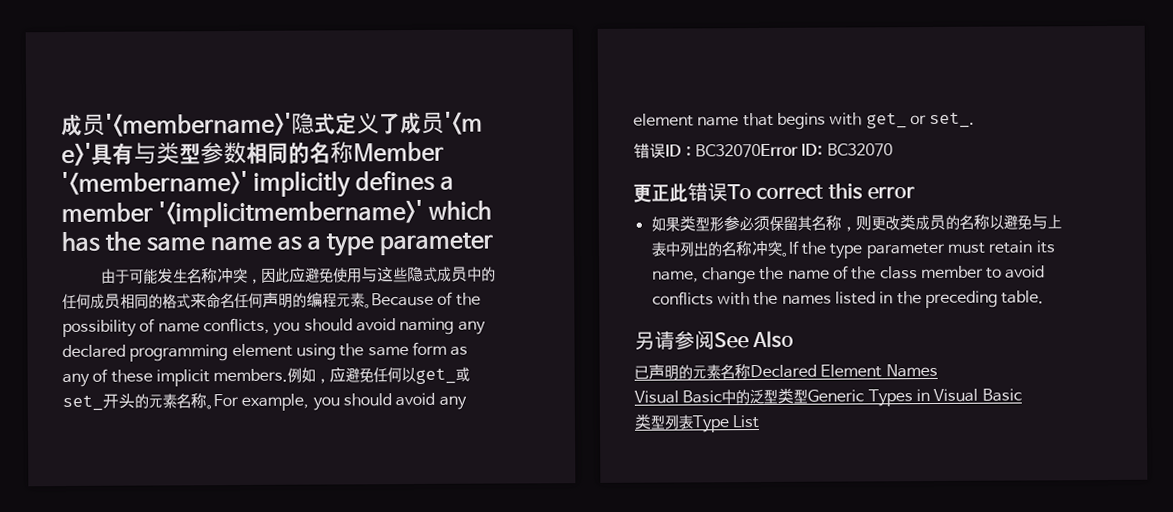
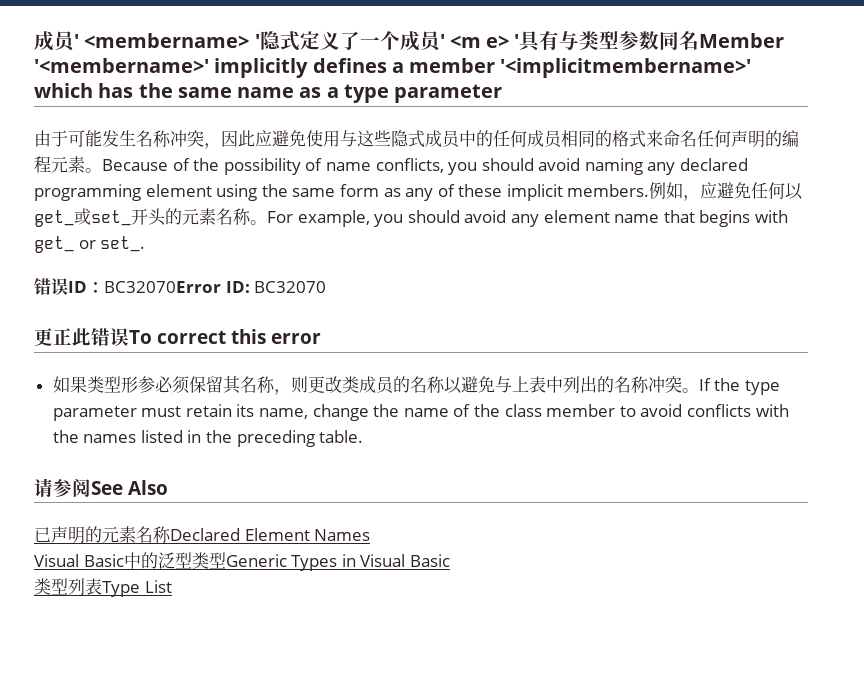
- 成员'<membername>'隐式定义了成员'<m e>'具有与类型参数相同的名称Member '<membername>' implicitly defines a member '<implicitmembername>' which has the same name as a type parameter
+ 成员' <membername> '隐式定义了一个成员' <m e> '具有与类型参数同名Member '<membername>' implicitly defines a member '<implicitmembername>' which has the same name as a type parameter
- 另请参阅See Also
+ 请参阅See Also

